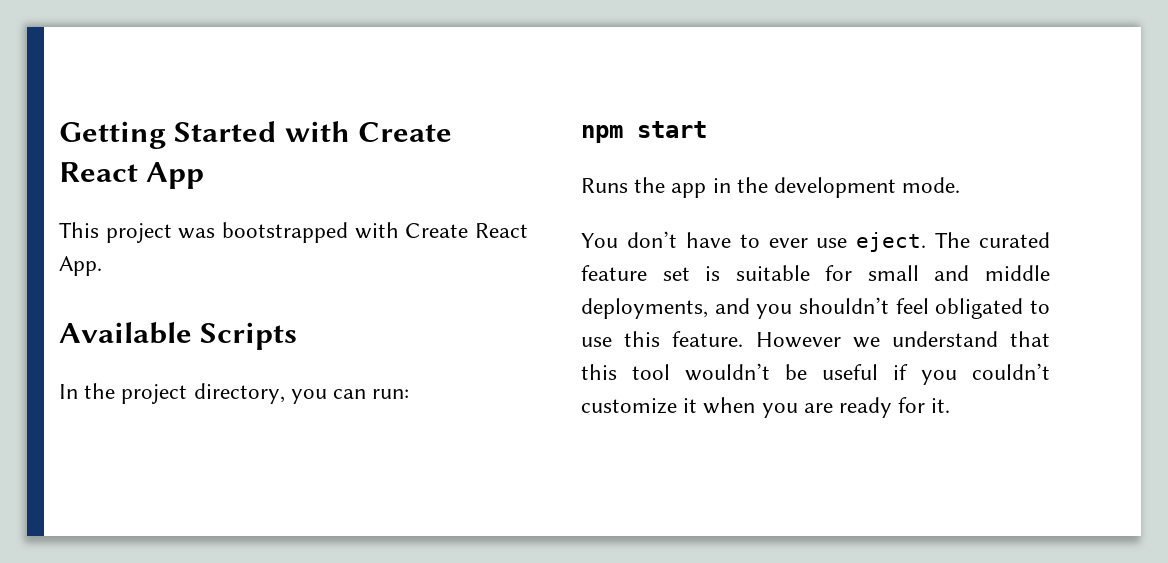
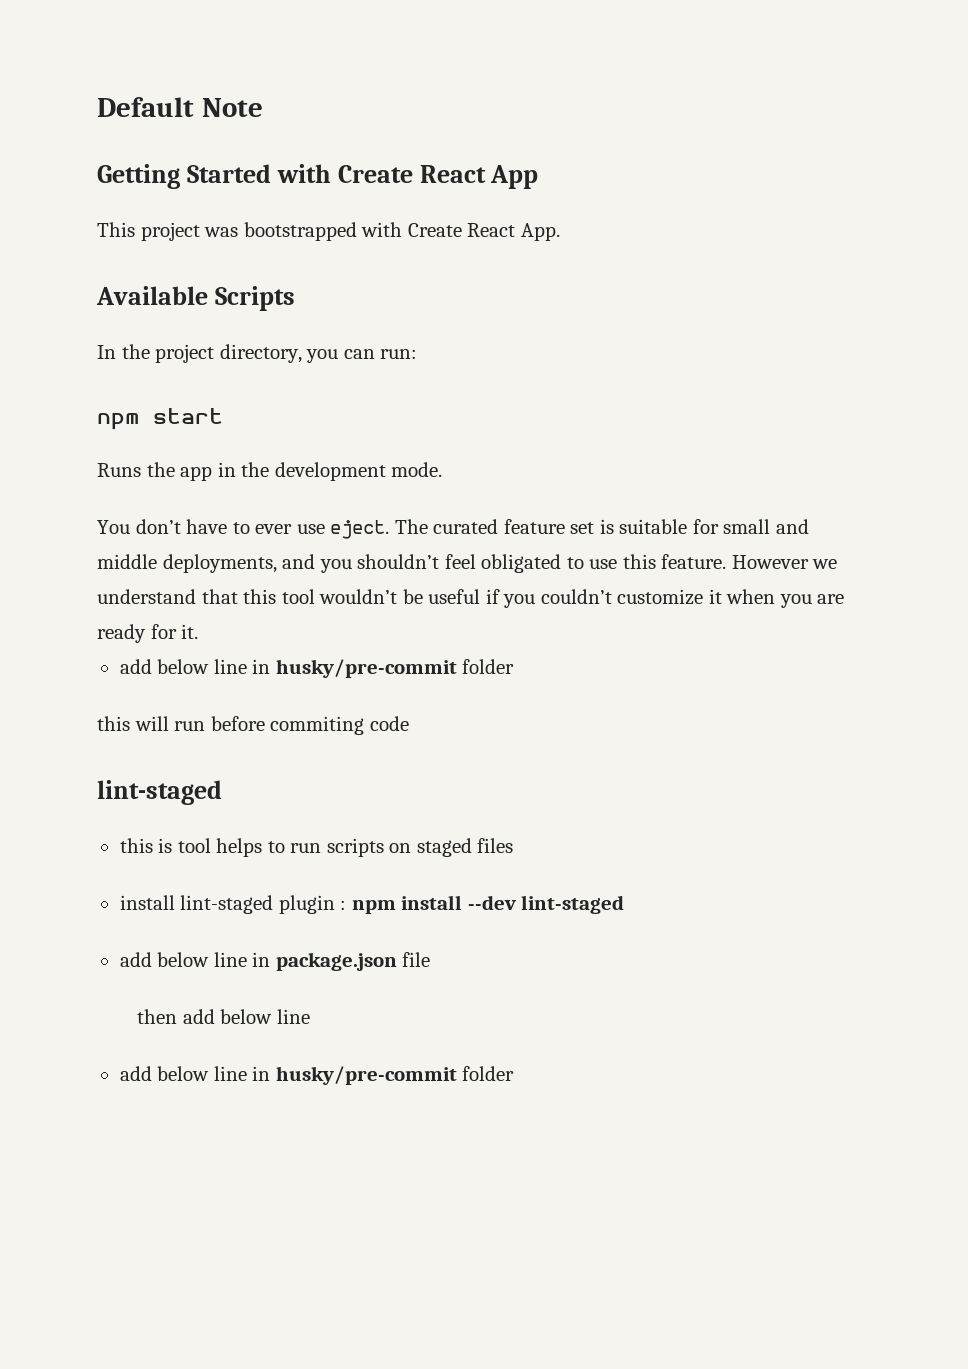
+ Default Note
  However we understand that this tool wouldn’t be useful if you couldn’t customize it when you are ready for it.
+ add below line in husky/pre-commit folder
+ this will run before commiting code
+ lint-staged
+ this is tool helps to run scripts on staged files
+ install lint-staged plugin : npm install --dev lint-staged
+ add below line in package.json file
+ then add below line
+ add below line in husky/pre-commit folder

